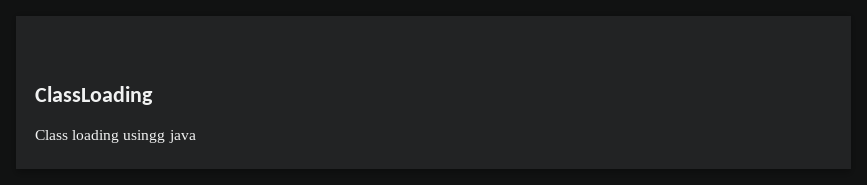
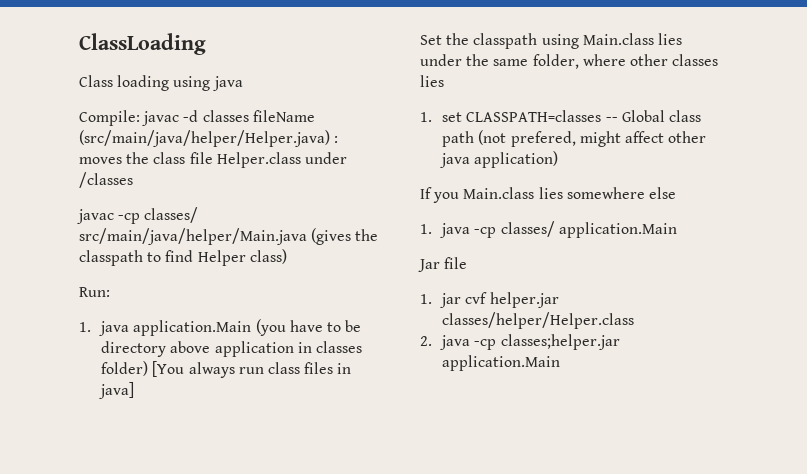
- Class loading usingg java
+ Class loading using java
+ Compile: javac -d classes fileName (src/main/java/helper/Helper.java) : moves the class file Helper.class under /classes
+ javac -cp classes/ src/main/java/helper/Main.java (gives the classpath to find Helper class)
+ Run:
+ 1. java application.Main (you have to be directory above application in classes folder) [You always run class files in java]
+ Set the classpath using Main.class lies under the same folder, where other classes lies
+ 1. set CLASSPATH=classes -- Global class path (not prefered, might affect other java application)
+ If you Main.class lies somewhere else
+ 1. java -cp classes/ application.Main
+ Jar file
+ 1. jar cvf helper.jar classes/helper/Helper.class
+ 2. java -cp classes;helper.jar application.Main

